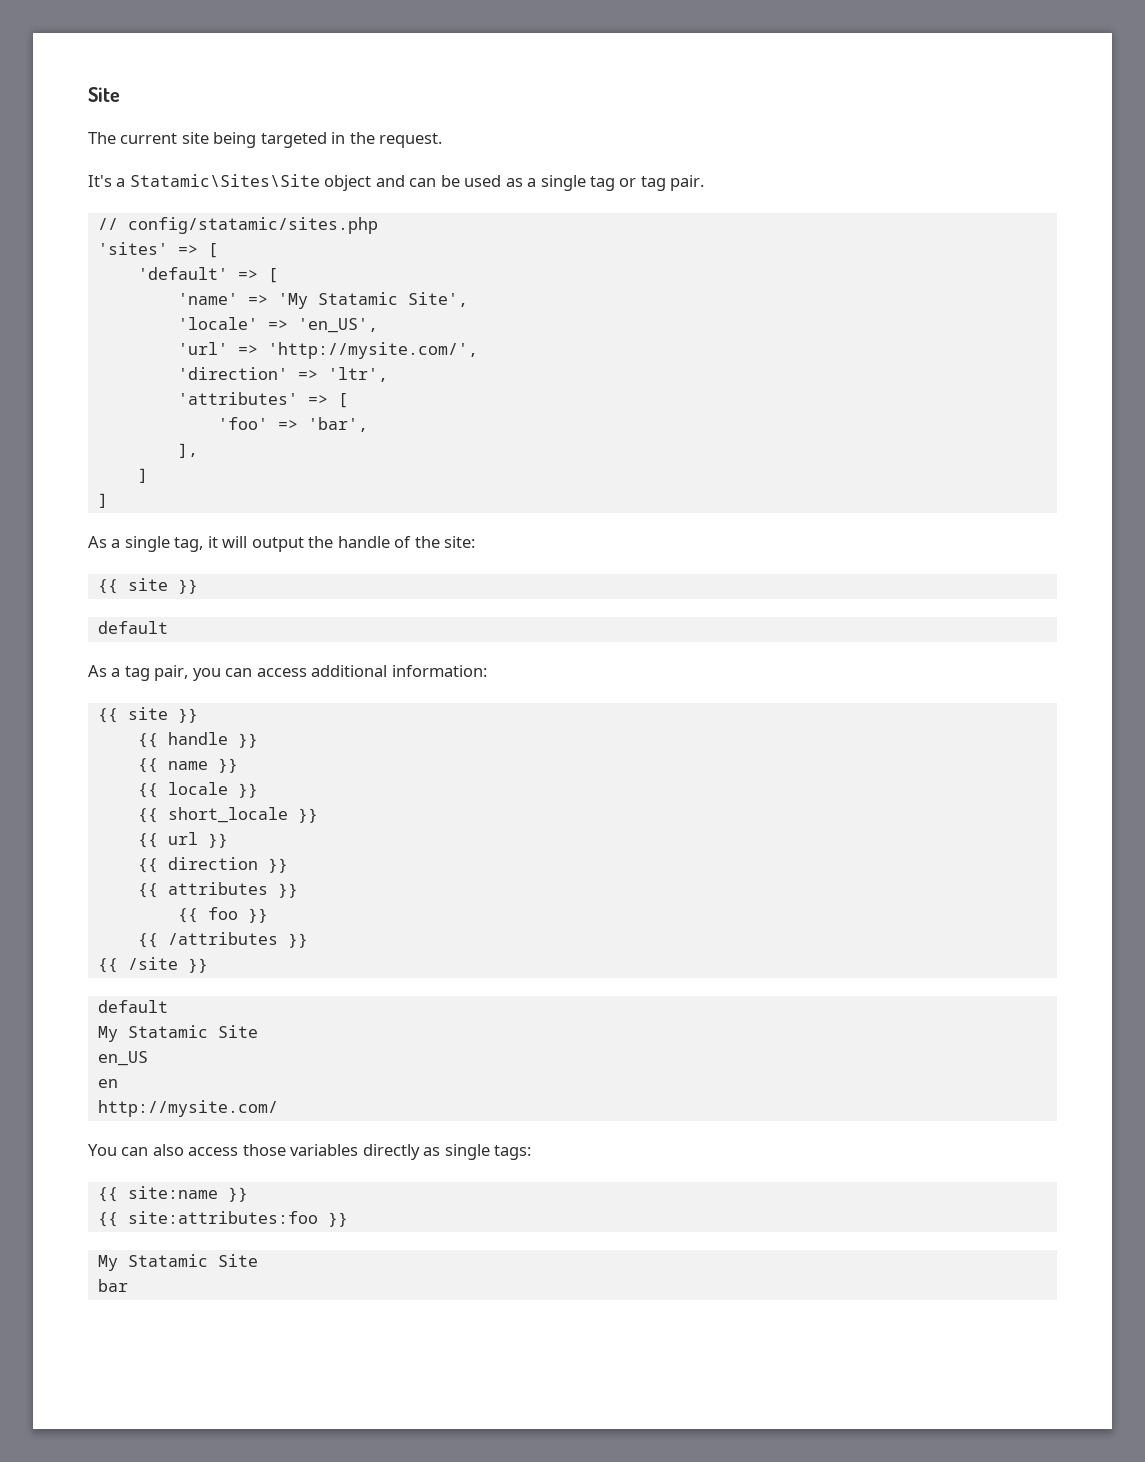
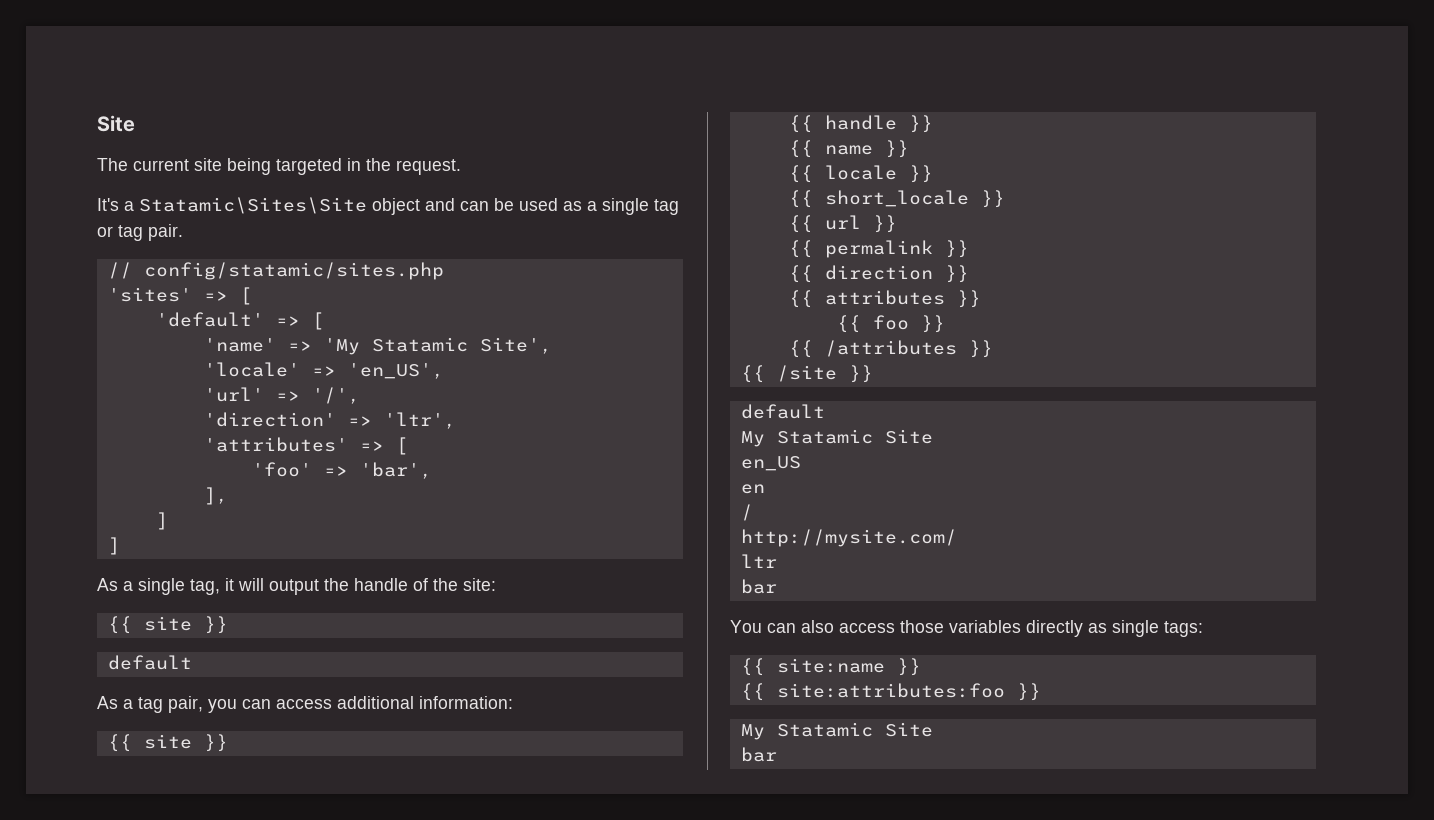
- 'url' => 'http://mysite.com/',
+ 'url' => '/',
+ {{ permalink }}
+ /
+ ltr
+ bar

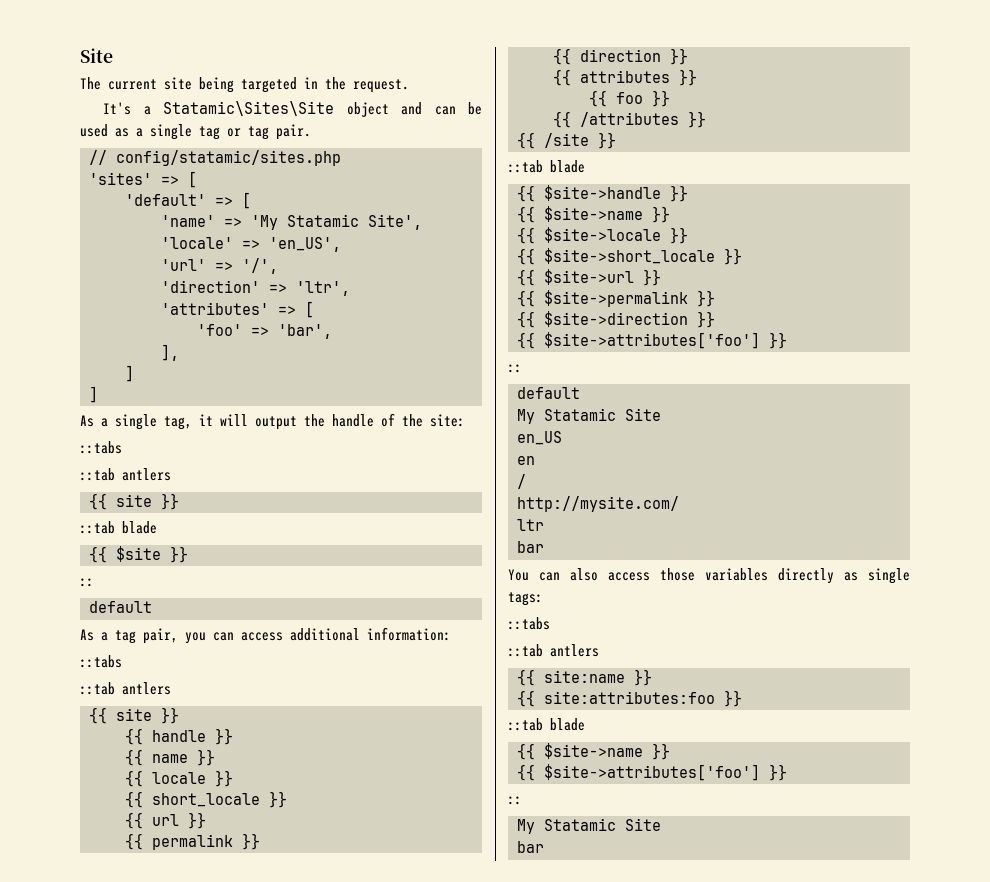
  As a single tag, it will output the handle of the site:
+ ::tabs
+ ::tab antlers
  {{ site }}
+ ::tab blade
+ {{ $site }}
+ ::
  As a tag pair, you can access additional information:
+ ::tabs
+ ::tab antlers
  {{ /site }}
+ ::tab blade
+ {{ $site->handle }}
+ {{ $site->name }}
+ {{ $site->locale }}
+ {{ $site->short_locale }}
+ {{ $site->url }}
+ {{ $site->permalink }}
+ {{ $site->direction }}
+ {{ $site->attributes['foo'] }}
+ ::
  You can also access those variables directly as single tags:
+ ::tabs
+ ::tab antlers
  {{ site:attributes:foo }}
+ ::tab blade
+ {{ $site->name }}
+ {{ $site->attributes['foo'] }}
+ ::

